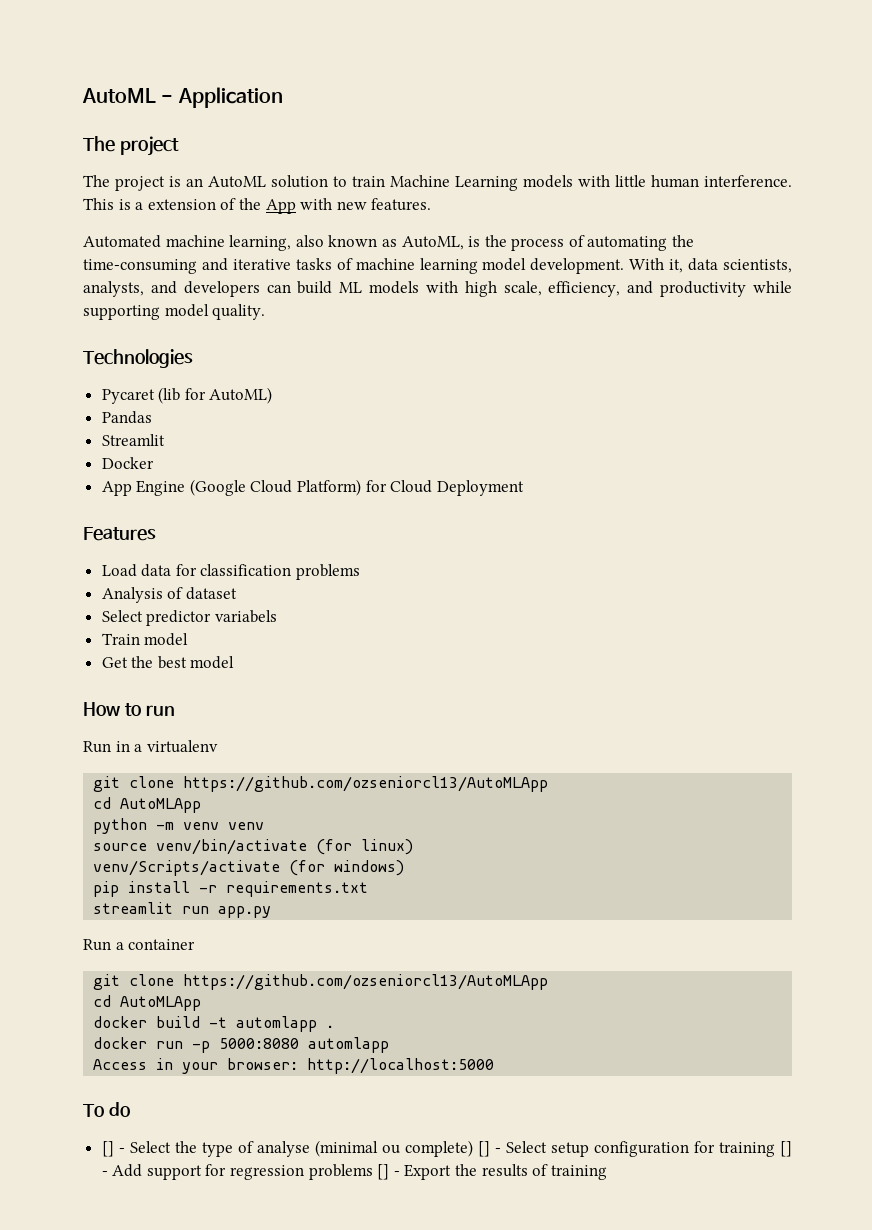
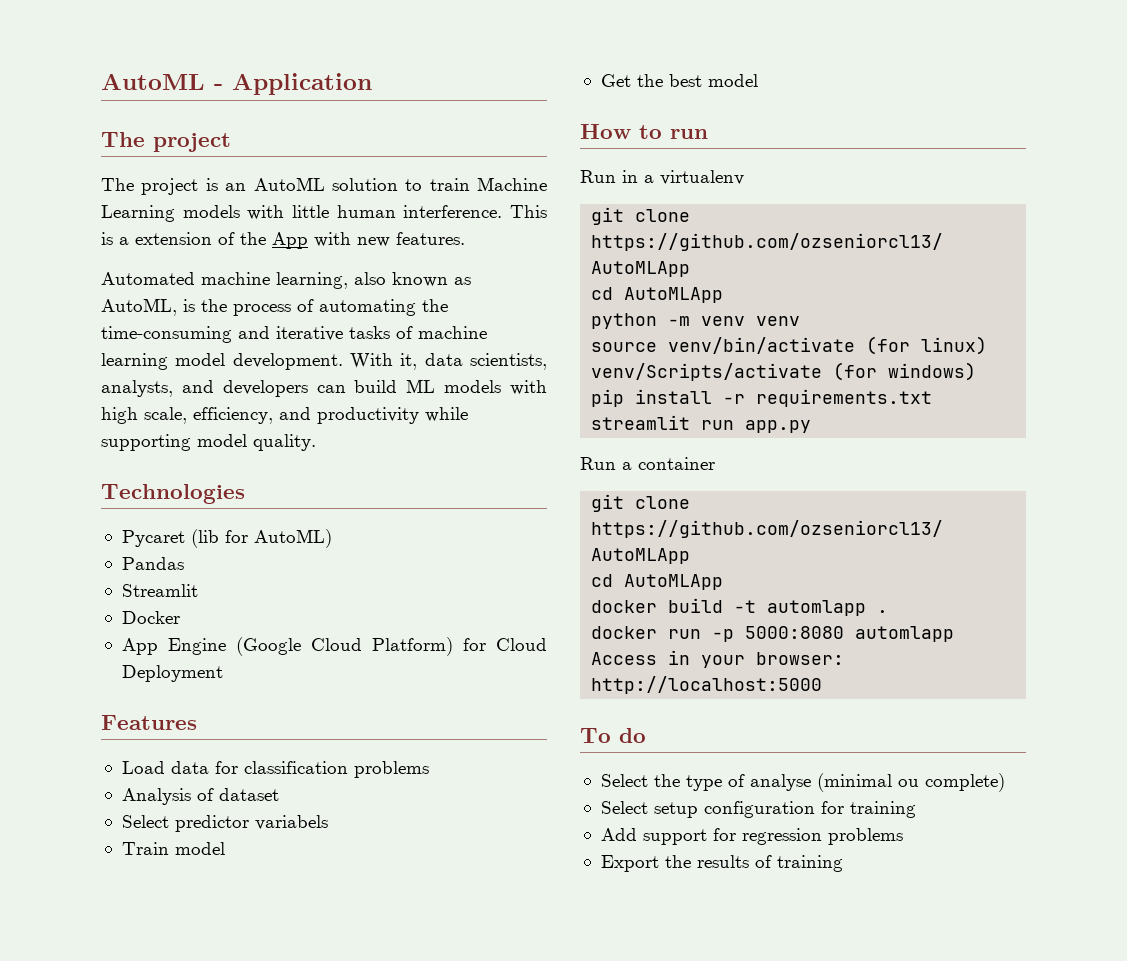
- [] - Select the type of analyse (minimal ou complete) [] - Select setup configuration for training [] - Add support for regression problems [] - Export the results of training
+ Select the type of analyse (minimal ou complete)
+ Select setup configuration for training
+ Add support for regression problems
+ Export the results of training

